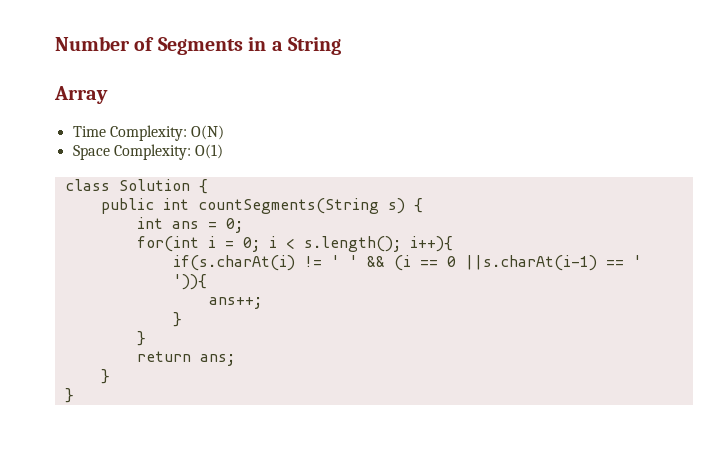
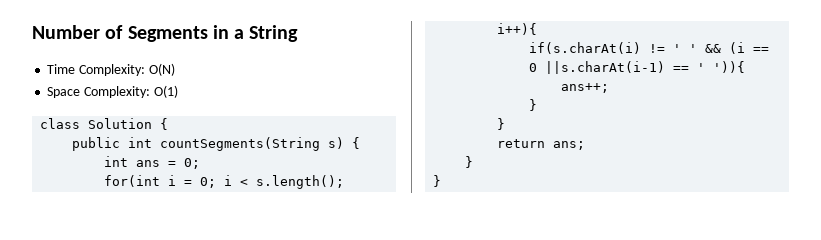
- Array

